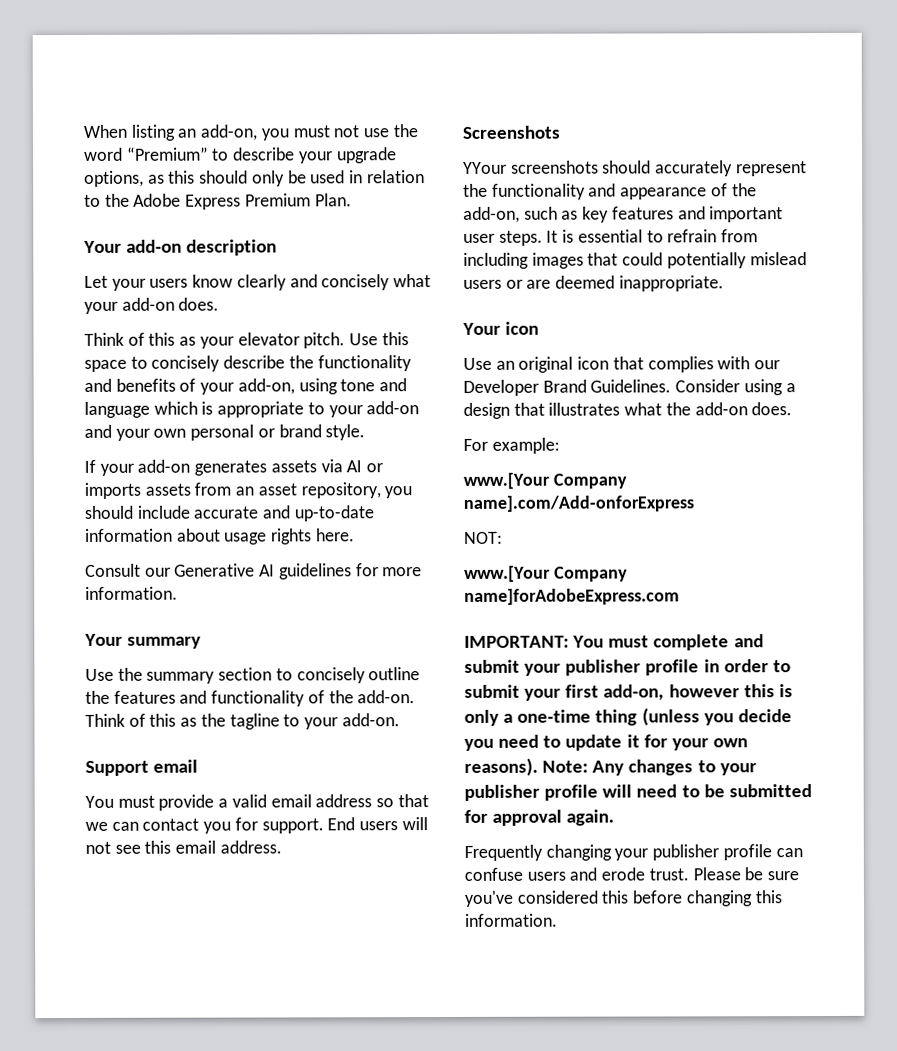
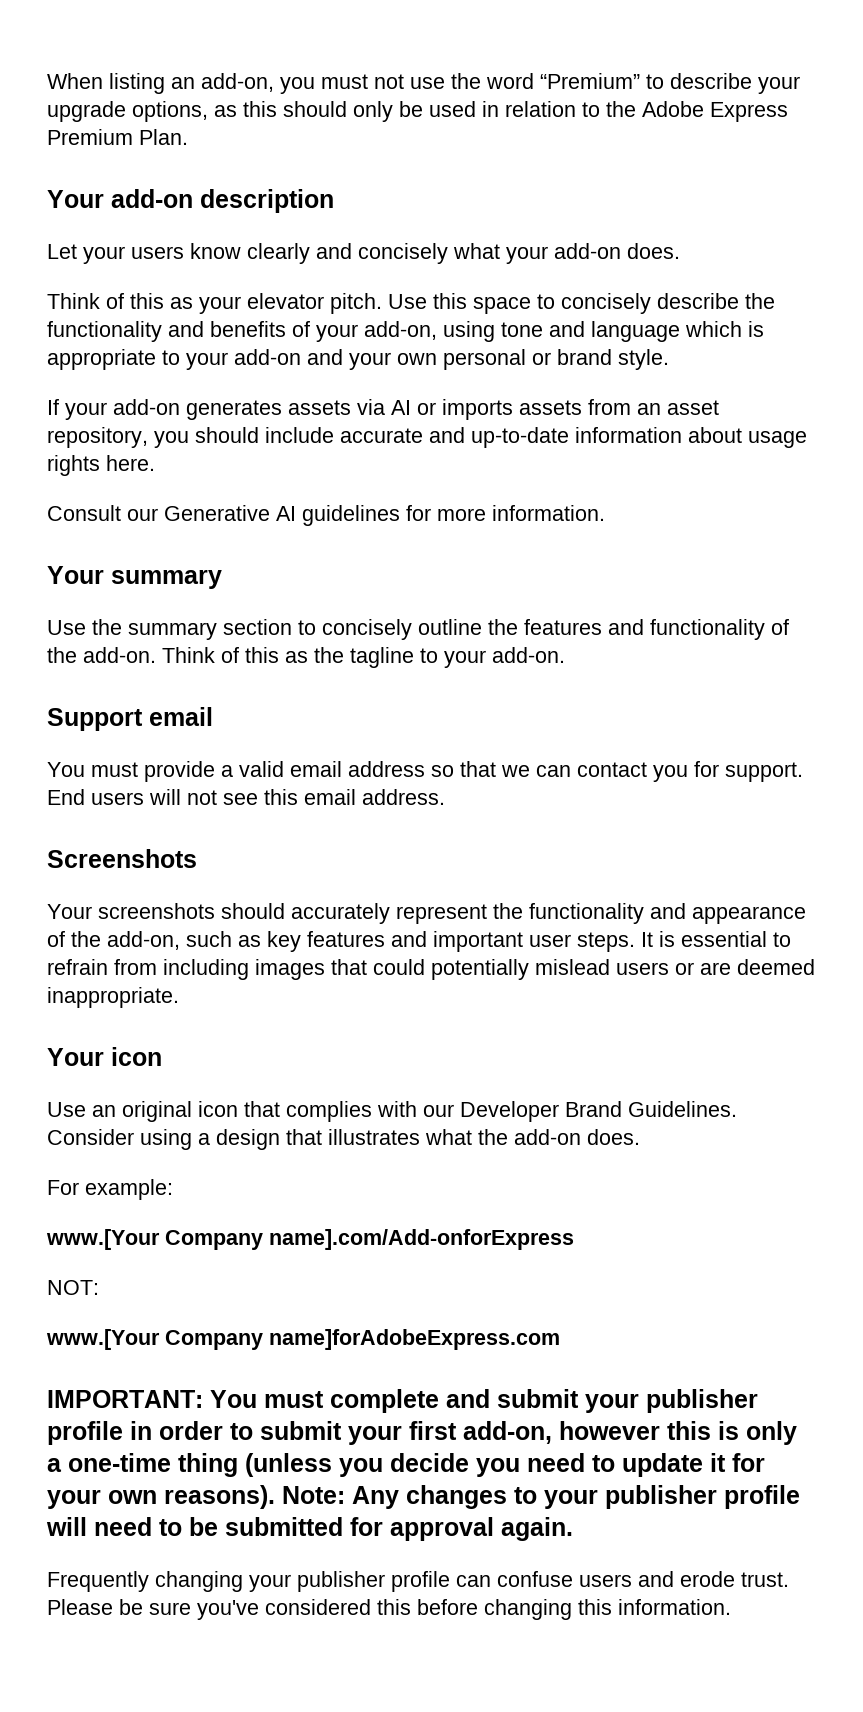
- YYour screenshots should accurately represent the functionality and appearance of the add-on, such as key features and important user steps.
+ Your screenshots should accurately represent the functionality and appearance of the add-on, such as key features and important user steps.

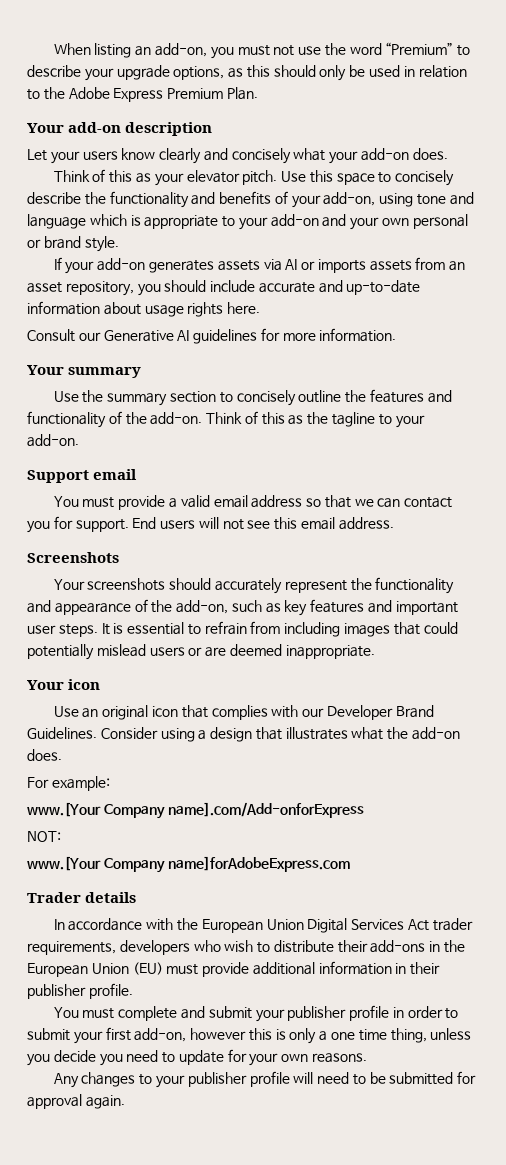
- IMPORTANT: You must complete and submit your publisher profile in order to submit your first add-on, however this is only a one-time thing (unless you decide you need to update it for your own reasons). Note: Any changes to your publisher profile will need to be submitted for approval again.
+ Trader details
+ In accordance with the European Union Digital Services Act trader requirements, developers who wish to distribute their add-ons in the European Union (EU) must provide additional information in their publisher profile.
+ You must complete and submit your publisher profile in order to submit your first add-on, however this is only a one time thing, unless you decide you need to update for your own reasons.
+ Any changes to your publisher profile will need to be submitted for approval again.
- Frequently changing your publisher profile can confuse users and erode trust. Please be sure you've considered this before changing this information.

